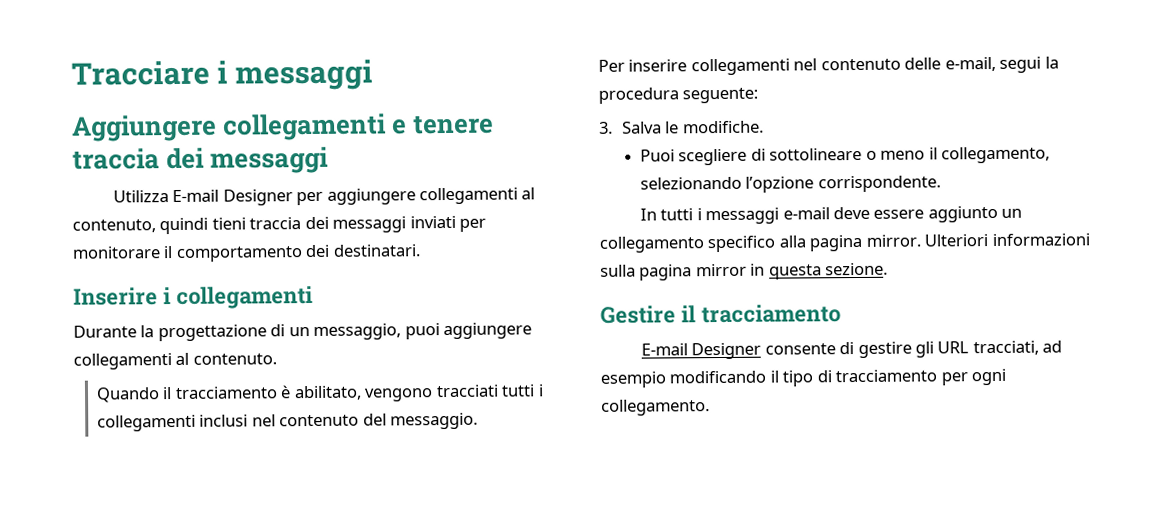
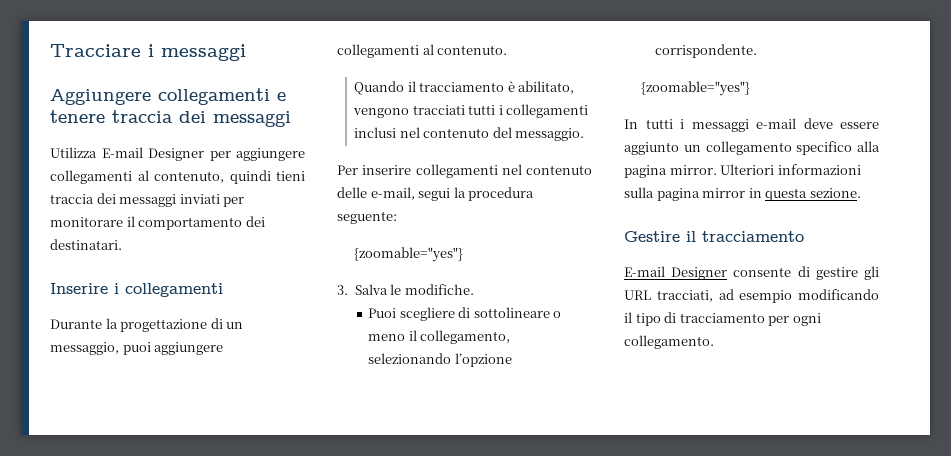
  Per inserire collegamenti nel contenuto delle e-mail, segui la procedura seguente:
+ {zoomable="yes"}
  Puoi scegliere di sottolineare o meno il collegamento, selezionando l’opzione corrispondente.
+ {zoomable="yes"}

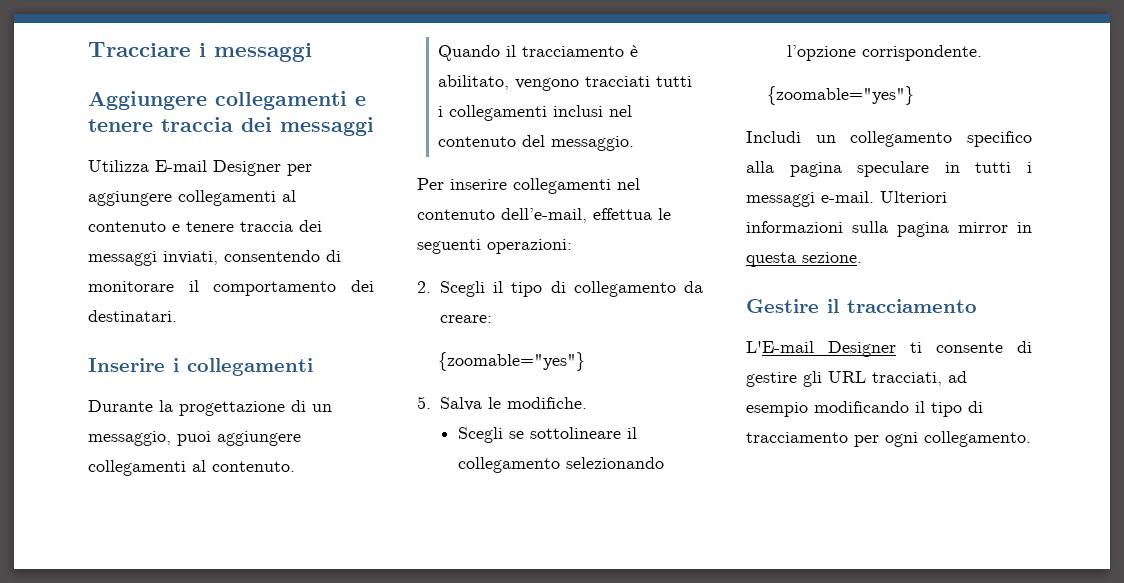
- Utilizza E-mail Designer per aggiungere collegamenti al contenuto, quindi tieni traccia dei messaggi inviati per monitorare il comportamento dei destinatari.
+ Utilizza E-mail Designer per aggiungere collegamenti al contenuto e tenere traccia dei messaggi inviati, consentendo di monitorare il comportamento dei destinatari.
- Per inserire collegamenti nel contenuto delle e-mail, segui la procedura seguente:
+ Per inserire collegamenti nel contenuto dell’e-mail, effettua le seguenti operazioni:
+ 2. Scegli il tipo di collegamento da creare:
  {zoomable="yes"}
- 3. Salva le modifiche.
+ 5. Salva le modifiche.
- Puoi scegliere di sottolineare o meno il collegamento, selezionando l’opzione corrispondente.
+ Scegli se sottolineare il collegamento selezionando l’opzione corrispondente.
  {zoomable="yes"}
- In tutti i messaggi e-mail deve essere aggiunto un collegamento specifico alla pagina mirror.
+ Includi un collegamento specifico alla pagina speculare in tutti i messaggi e-mail.
- E-mail Designer consente di gestire gli URL tracciati, ad esempio modificando il tipo di tracciamento per ogni collegamento.
+ L'E-mail Designer ti consente di gestire gli URL tracciati, ad esempio modificando il tipo di tracciamento per ogni collegamento.

